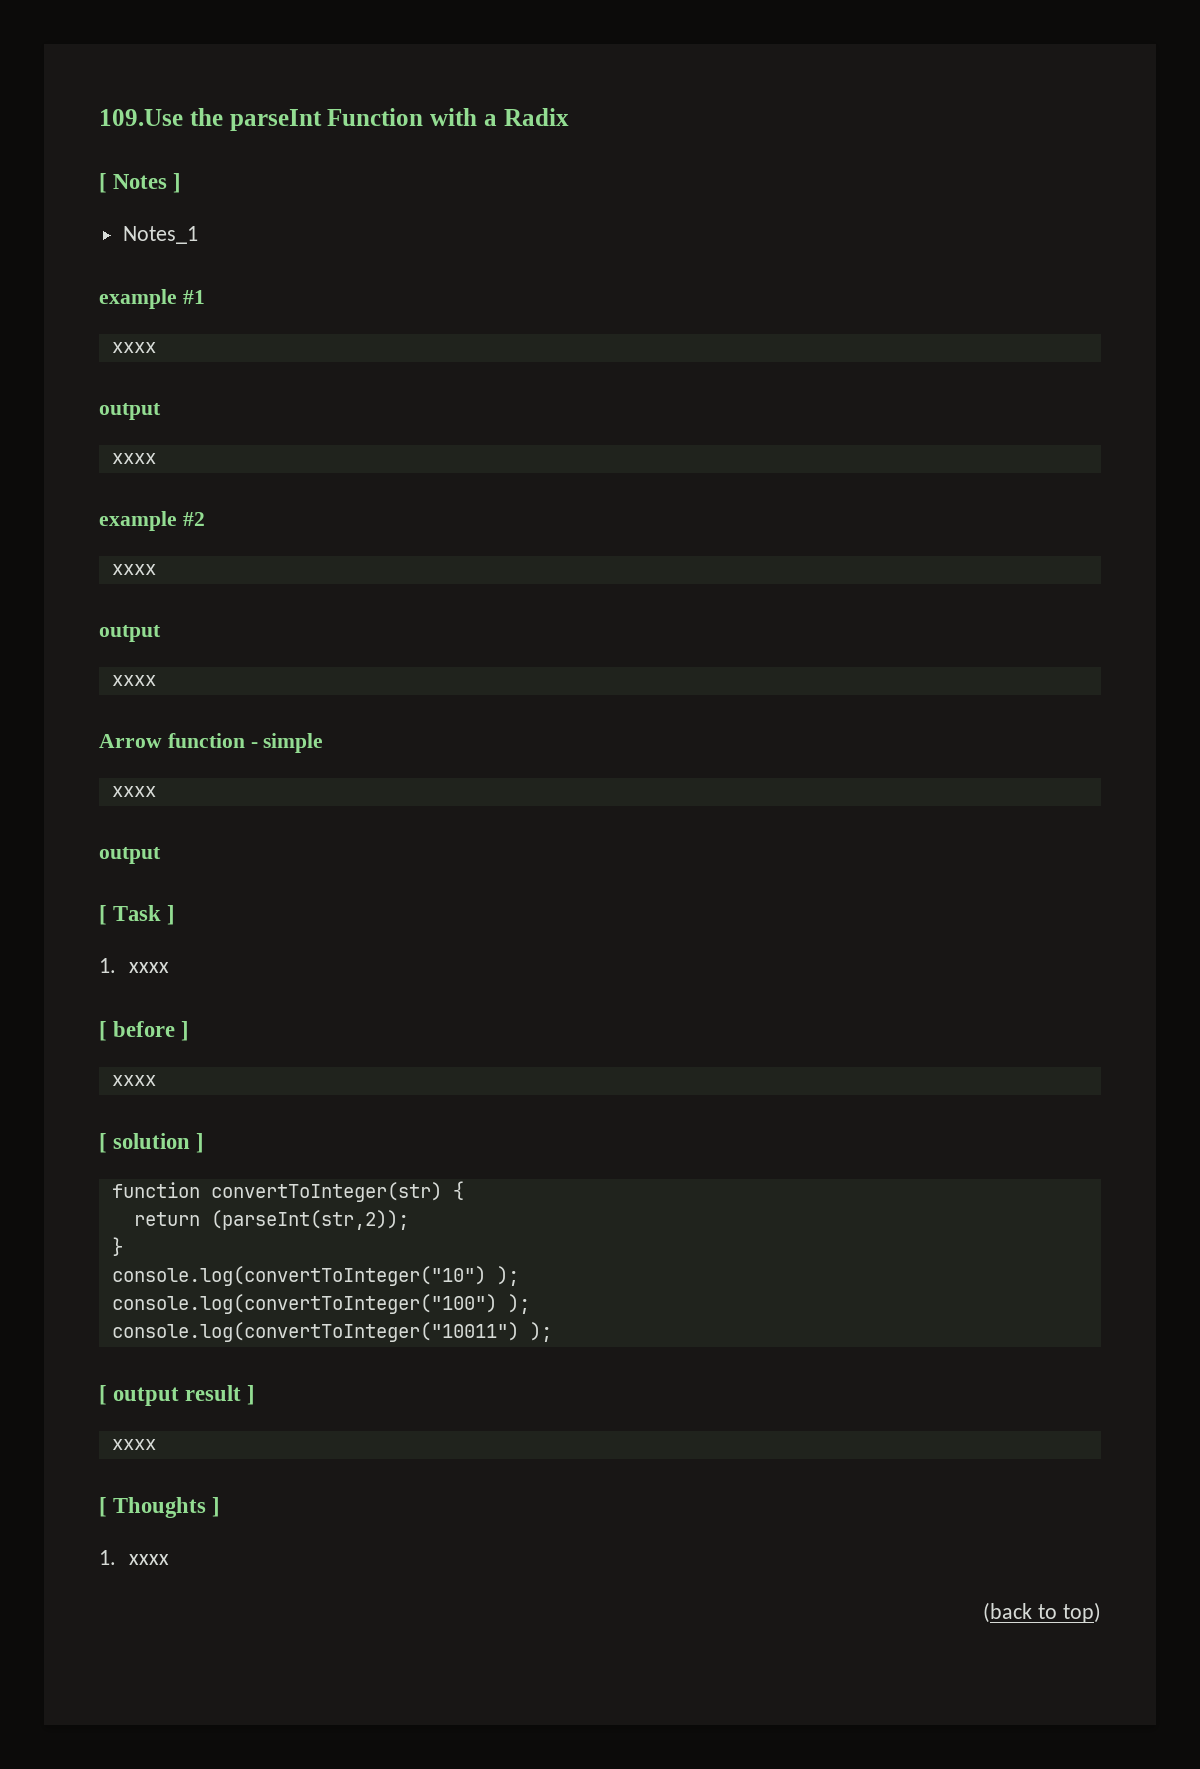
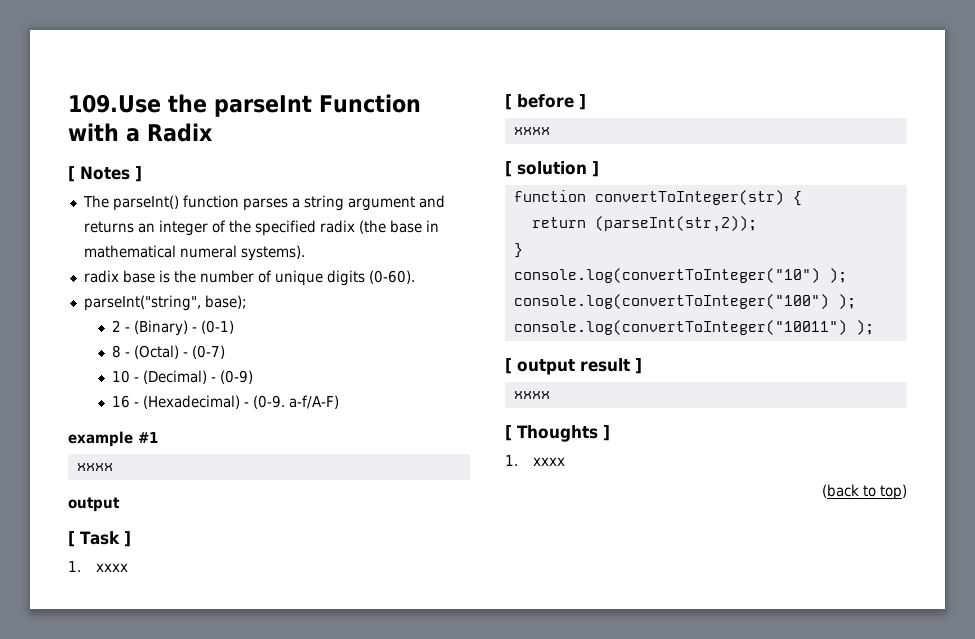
- Notes_1
+ The parseInt() function parses a string argument and returns an integer of the specified radix (the base in mathematical numeral systems).
+ radix base is the number of unique digits (0-60).
+ parseInt("string", base);
+ 2 - (Binary) - (0-1)
+ 8 - (Octal) - (0-7)
+ 10 - (Decimal) - (0-9)
+ 16 - (Hexadecimal) - (0-9. a-f/A-F)
  example #1
- xxxx
- output
- xxxx
- example #2
- xxxx
- output
- xxxx
- Arrow function - simple

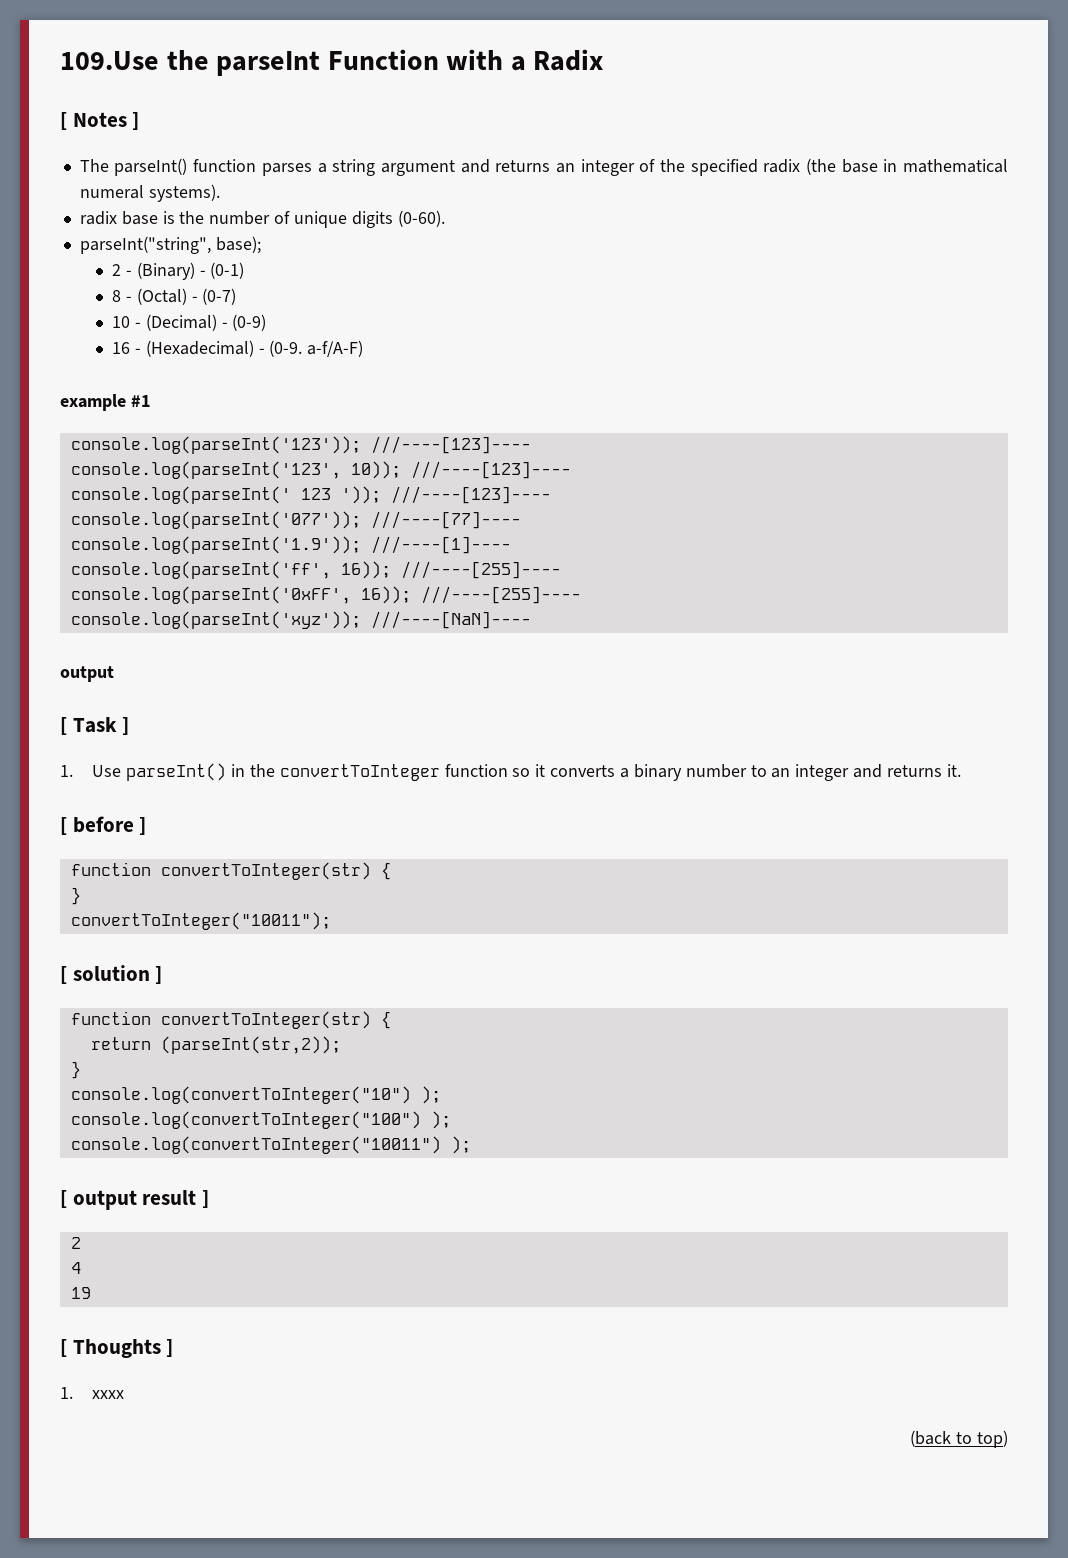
  example #1
- xxxx
+ console.log(parseInt('123')); ///----[123]----
+ console.log(parseInt('123', 10)); ///----[123]----
+ console.log(parseInt(' 123 ')); ///----[123]----
+ console.log(parseInt('077')); ///----[77]----
+ console.log(parseInt('1.9')); ///----[1]----
+ console.log(parseInt('ff', 16)); ///----[255]----
+ console.log(parseInt('0xFF', 16)); ///----[255]----
+ console.log(parseInt('xyz')); ///----[NaN]----
  [ Task ]
- 1. xxxx
+ 1. Use parseInt() in the convertToInteger function so it converts a binary number to an integer and returns it.
  [ before ]
- xxxx
+ function convertToInteger(str) {
+ }
+ convertToInteger("10011");
  [ output result ]
- xxxx
+ 2
+ 4
+ 19

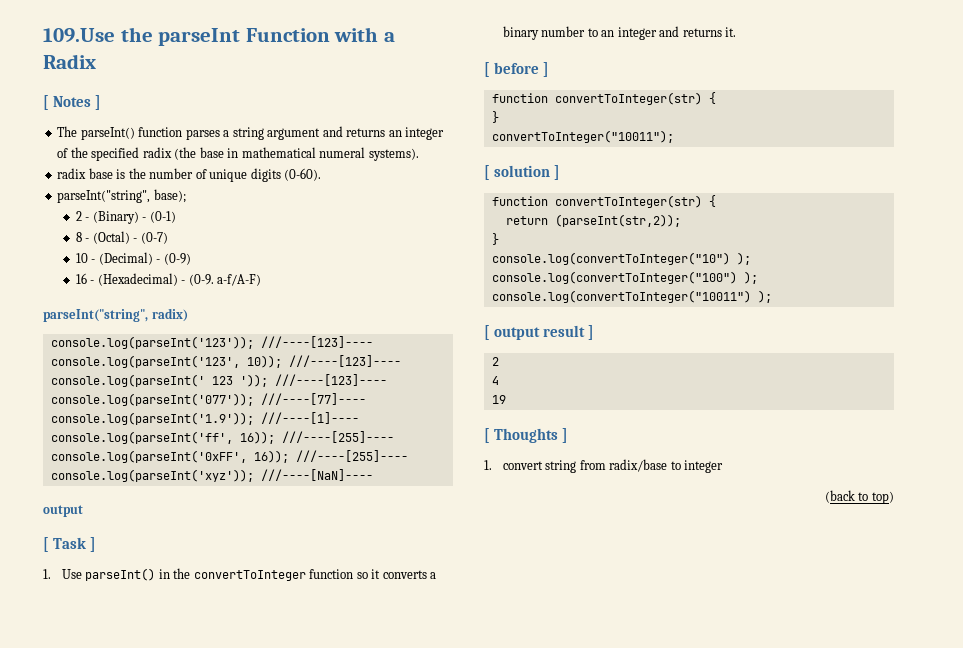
- example #1
+ parseInt("string", radix)
- 1. xxxx
+ 1. convert string from radix/base to integer

